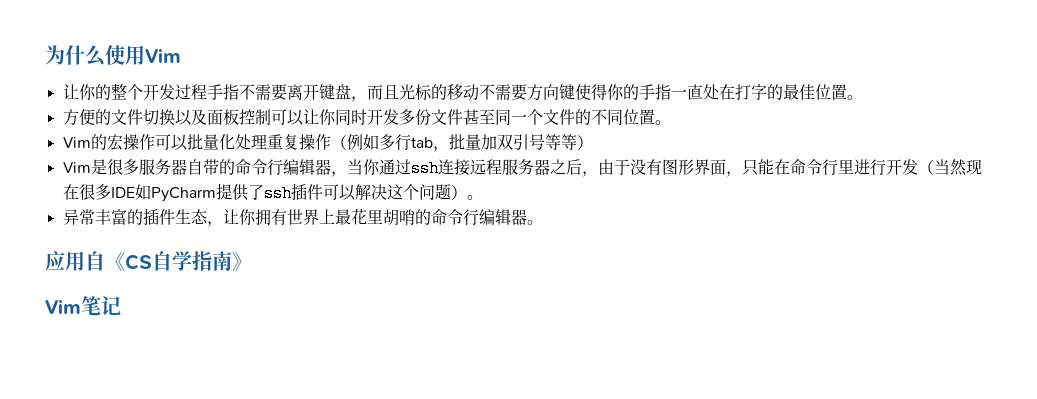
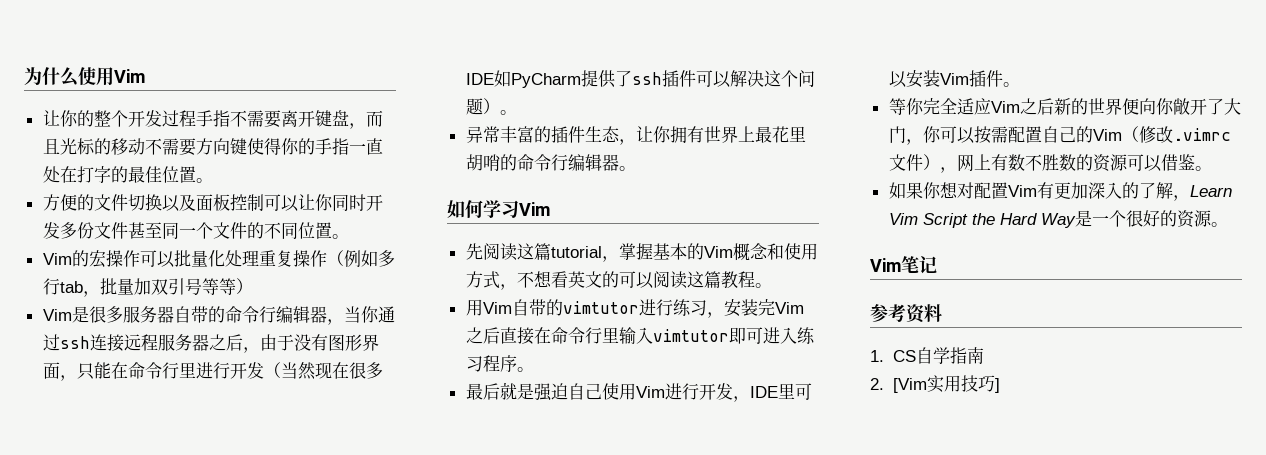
- 应用自《CS自学指南》
+ 如何学习Vim
+ 先阅读这篇tutorial，掌握基本的Vim概念和使用方式，不想看英文的可以阅读这篇教程。
+ 用Vim自带的vimtutor进行练习，安装完Vim之后直接在命令行里输入vimtutor即可进入练习程序。
+ 最后就是强迫自己使用Vim进行开发，IDE里可以安装Vim插件。
+ 等你完全适应Vim之后新的世界便向你敞开了大门，你可以按需配置自己的Vim（修改.vimrc文件），网上有数不胜数的资源可以借鉴。
+ 如果你想对配置Vim有更加深入的了解，Learn Vim Script the Hard Way是一个很好的资源。
  Vim笔记
+ 参考资料
+ 1. CS自学指南
+ 2. [Vim实用技巧]

